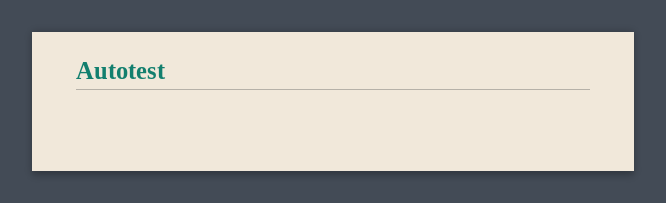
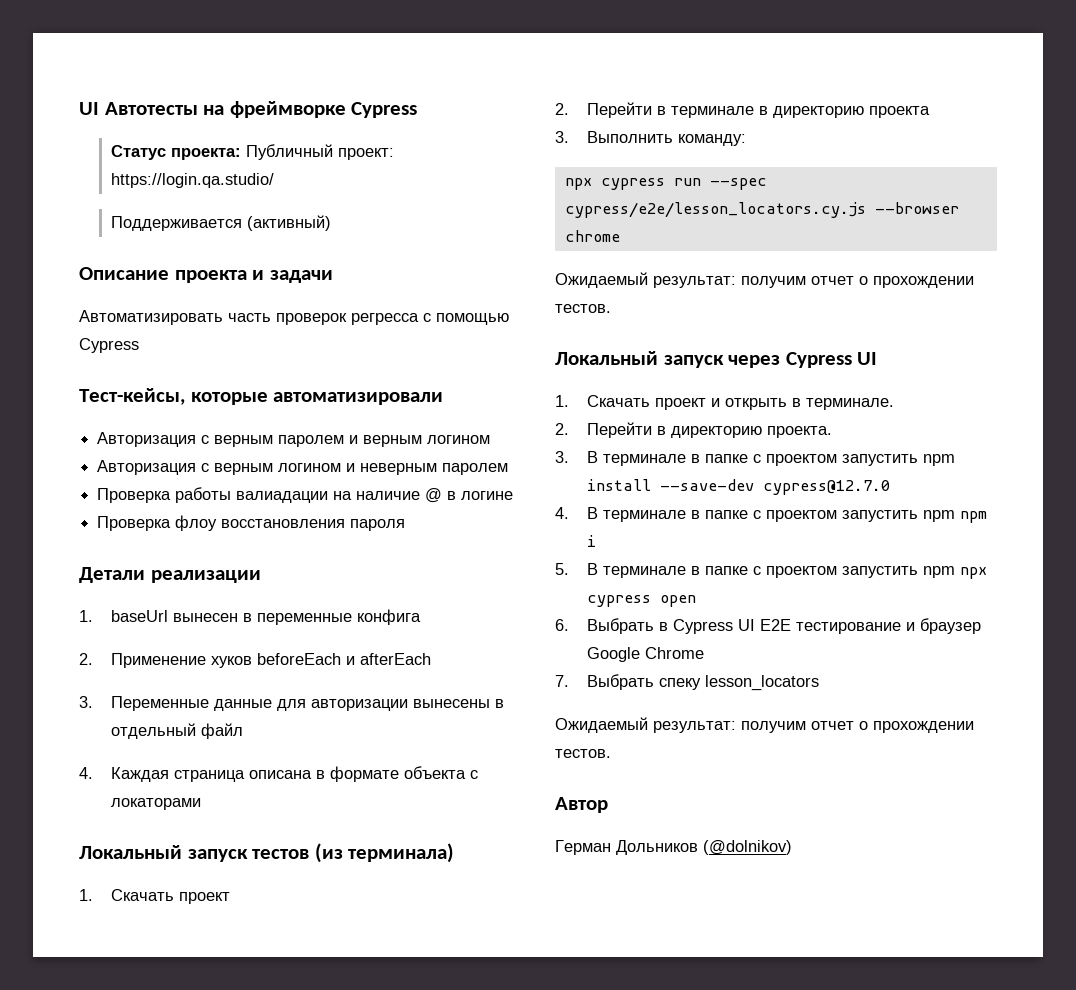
- Autotest
+ UI Автотесты на фреймворке Cypress
+ Статус проекта: Публичный проект: https://login.qa.studio/
+ Поддерживается (активный)
+ Описание проекта и задачи
+ Автоматизировать часть проверок регресса с помощью Cypress
+ Тест-кейсы, которые автоматизировали
+ Авторизация с верным паролем и верным логином
+ Авторизация c верным логином и неверным паролем
+ Проверка работы валиадации на наличие @ в логине
+ Проверка флоу восстановления пароля
+ Детали реализации
+ 1. baseUrl вынесен в переменные конфига
+ 2. Применение хуков beforeEach и afterEach
+ 3. Переменные данные для авторизации вынесены в отдельный файл
+ 4. Каждая страница описана в формате объекта с локаторами
+ Локальный запуск тестов (из терминала)
+ 1. Скачать проект
+ 2. Перейти в терминале в директорию проекта
+ 3. Выполнить команду:
+ npx cypress run --spec cypress/e2e/lesson_locators.cy.js --browser chrome
+ Ожидаемый результат: получим отчет о прохождении тестов.
+ Локальный запуск через Cypress UI
+ 1. Скачать проект и открыть в терминале.
+ 2. Перейти в директорию проекта.
+ 3. В терминале в папке с проектом запустить npm install --save-dev cypress@12.7.0
+ 4. В терминале в папке с проектом запустить npm npm i
+ 5. В терминале в папке с проектом запустить npm npx cypress open
+ 6. Выбрать в Cypress UI E2E тестирование и браузер Google Chrome
+ 7. Выбрать спеку lesson_locators
+ Ожидаемый результат: получим отчет о прохождении тестов.
+ Автор
+ Герман Дольников (@dolnikov)

